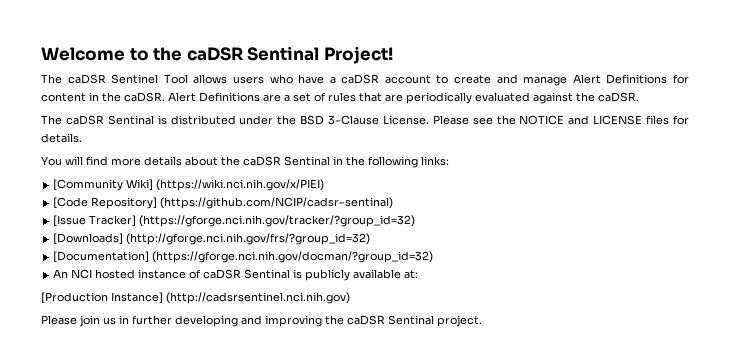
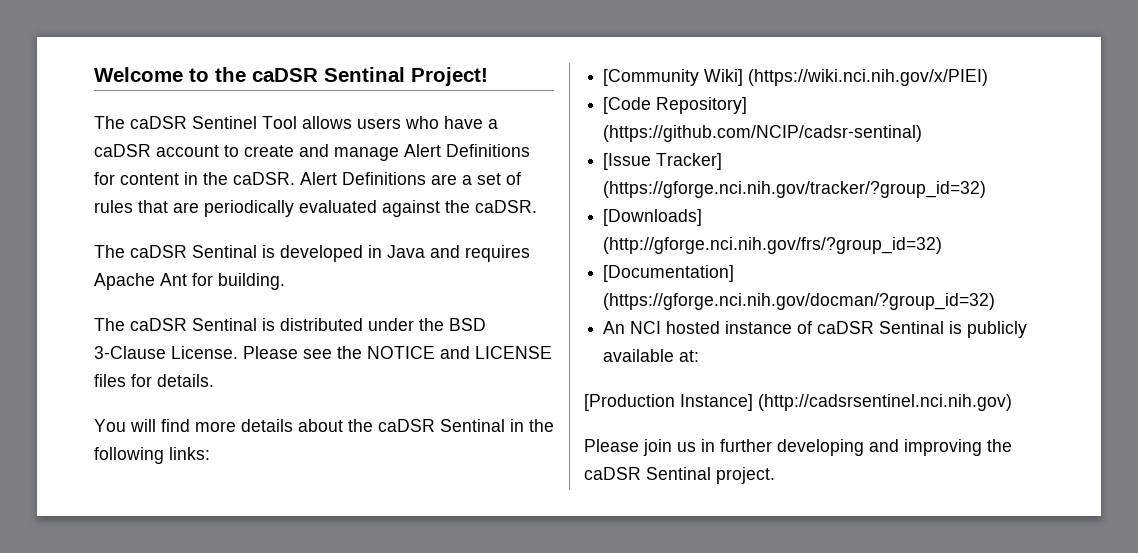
+ The caDSR Sentinal is developed in Java and requires Apache Ant for building.

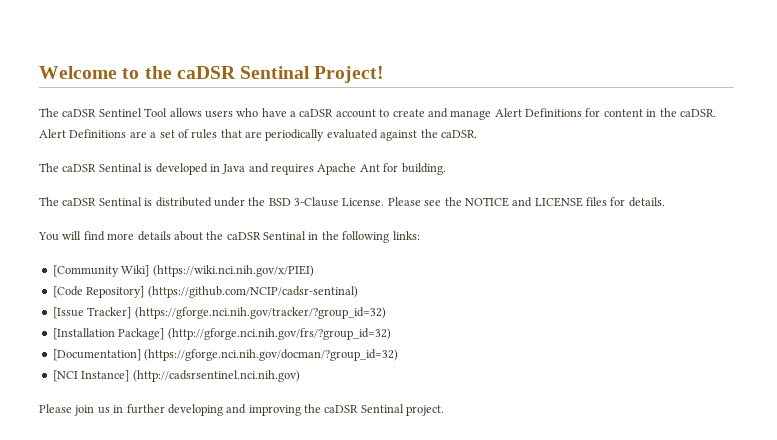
- [Downloads] (http://gforge.nci.nih.gov/frs/?group_id=32)
+ [Installation Package] (http://gforge.nci.nih.gov/frs/?group_id=32)
- An NCI hosted instance of caDSR Sentinal is publicly available at:
- [Production Instance] (http://cadsrsentinel.nci.nih.gov)
+ [NCI Instance] (http://cadsrsentinel.nci.nih.gov)

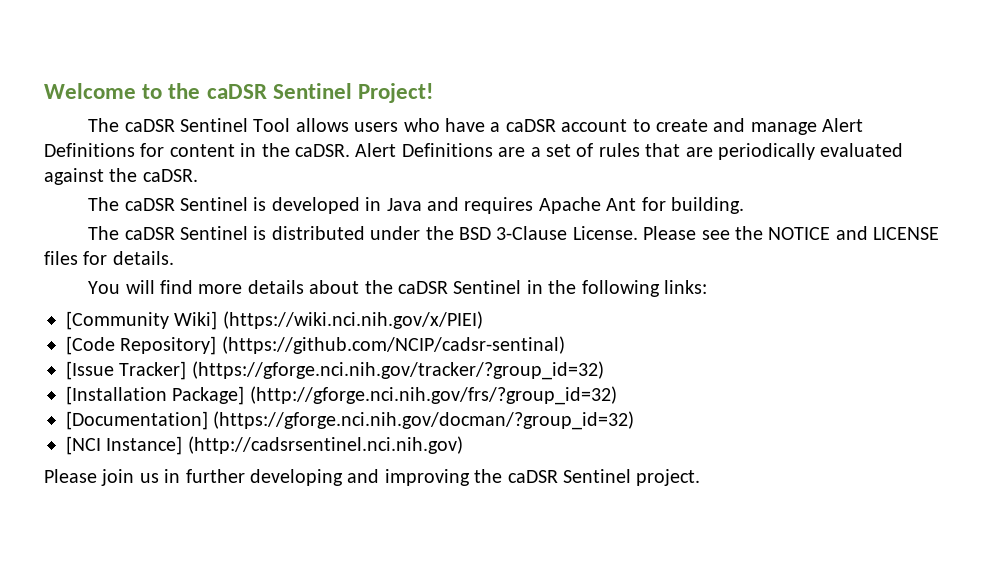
- Welcome to the caDSR Sentinal Project!
+ Welcome to the caDSR Sentinel Project!
- The caDSR Sentinal is developed in Java and requires Apache Ant for building.
+ The caDSR Sentinel is developed in Java and requires Apache Ant for building.
- The caDSR Sentinal is distributed under the BSD 3-Clause License.
+ The caDSR Sentinel is distributed under the BSD 3-Clause License.
- You will find more details about the caDSR Sentinal in the following links:
+ You will find more details about the caDSR Sentinel in the following links:
- Please join us in further developing and improving the caDSR Sentinal project.
+ Please join us in further developing and improving the caDSR Sentinel project.

